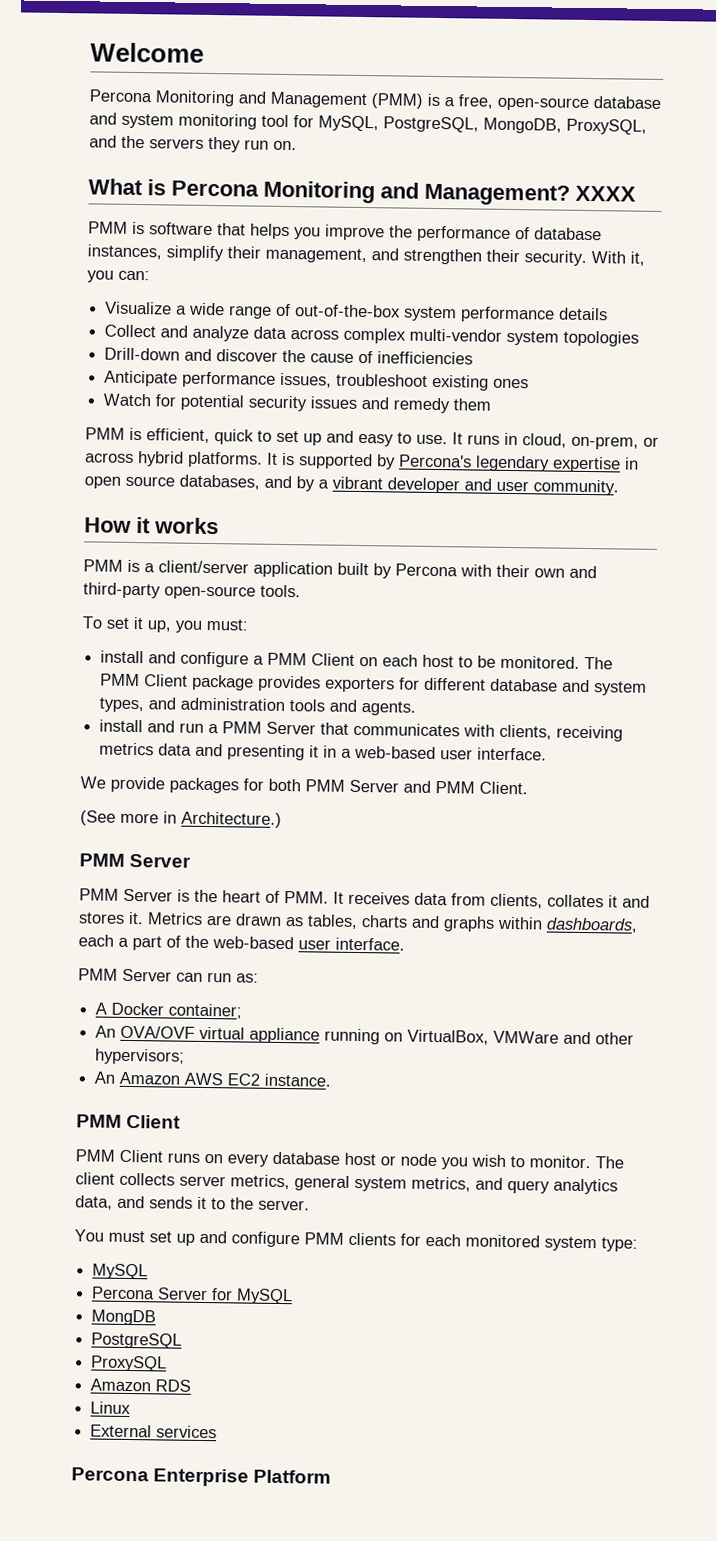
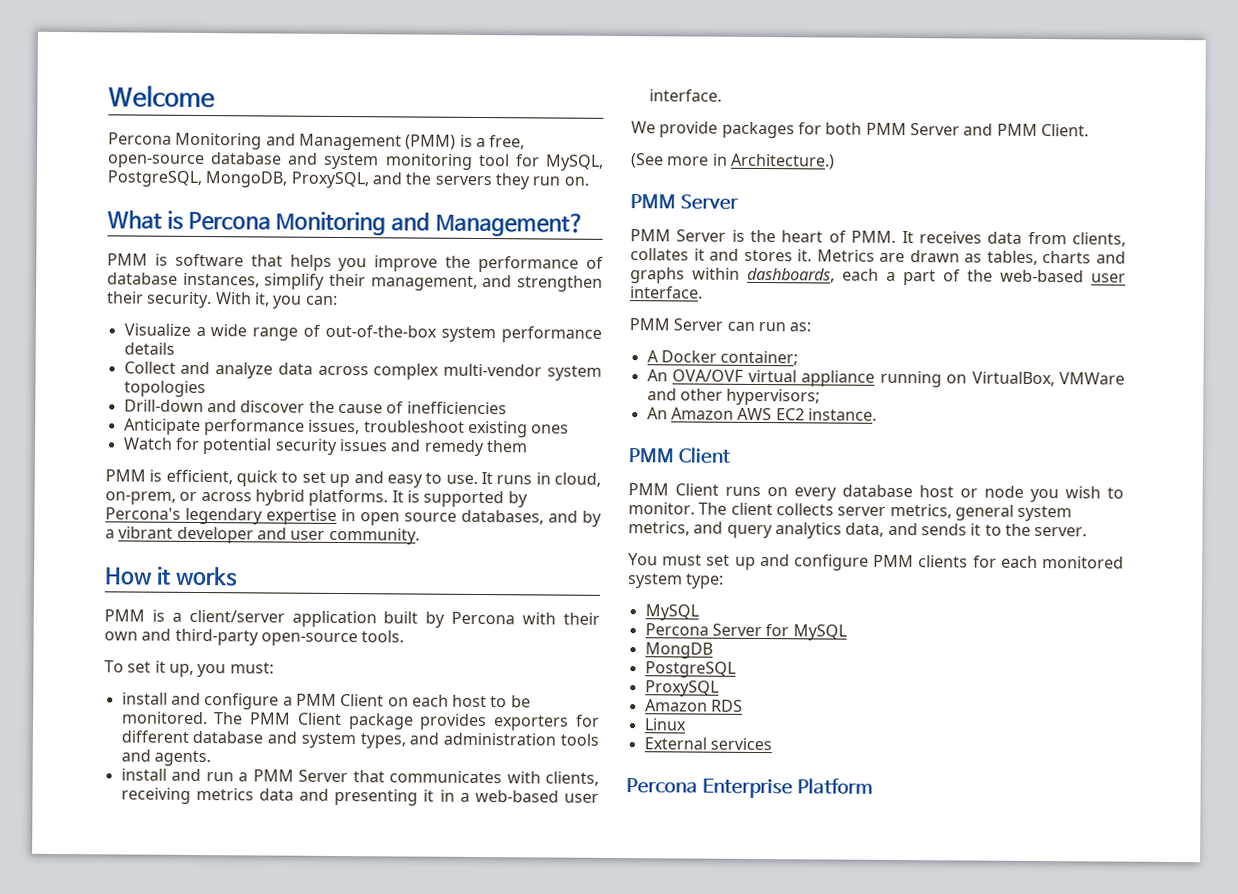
- XXXX

